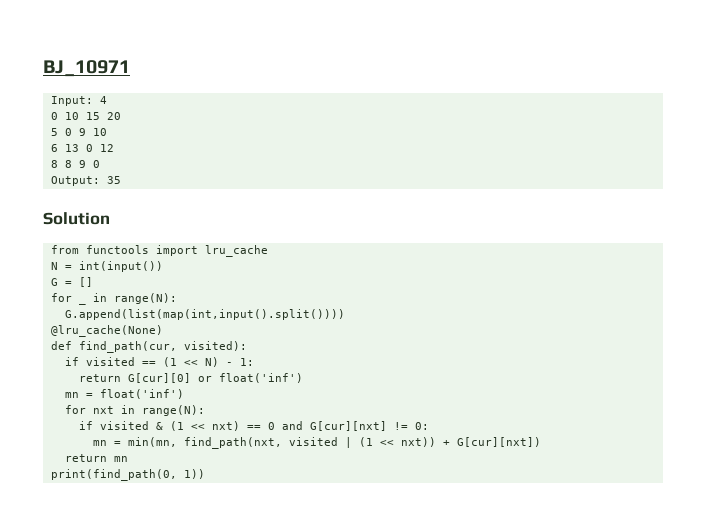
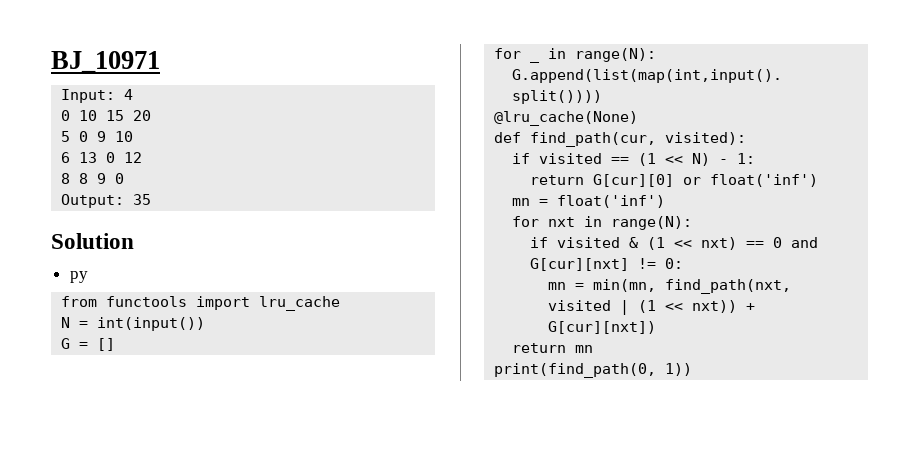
+ py

